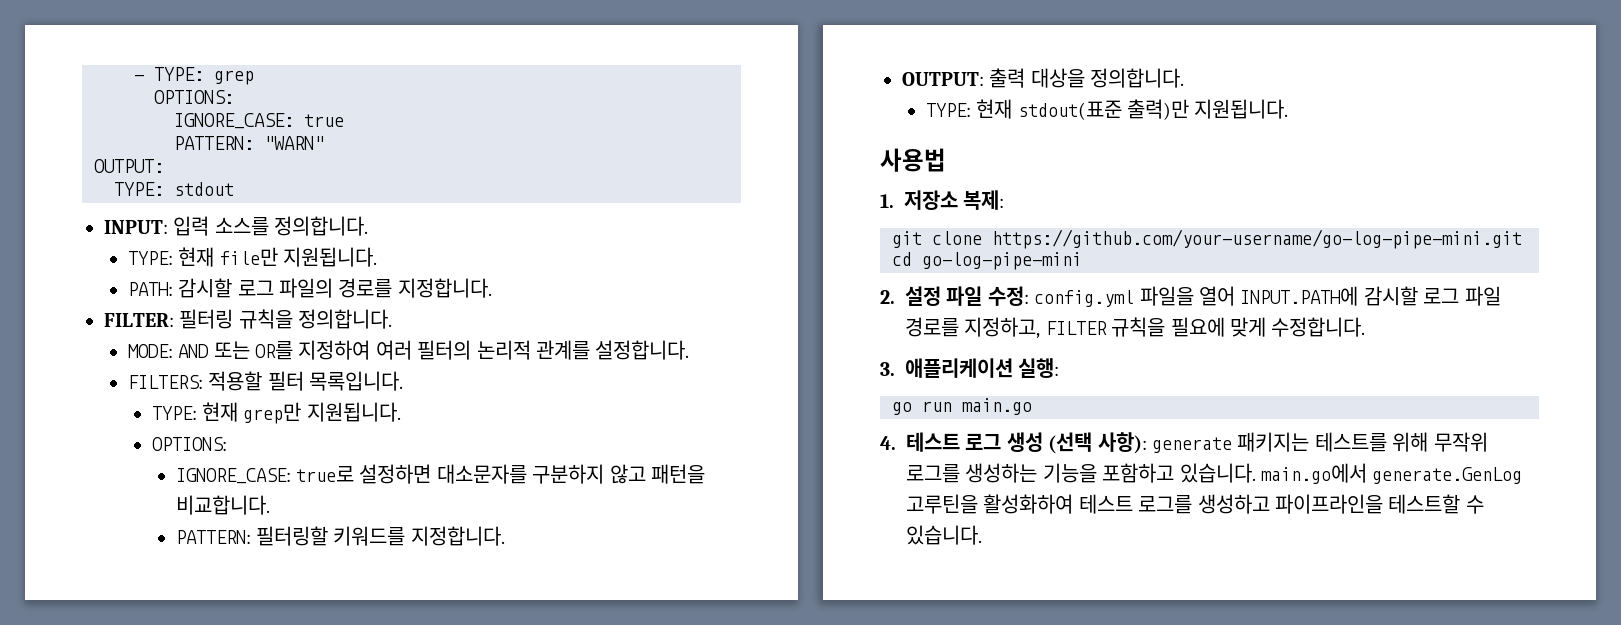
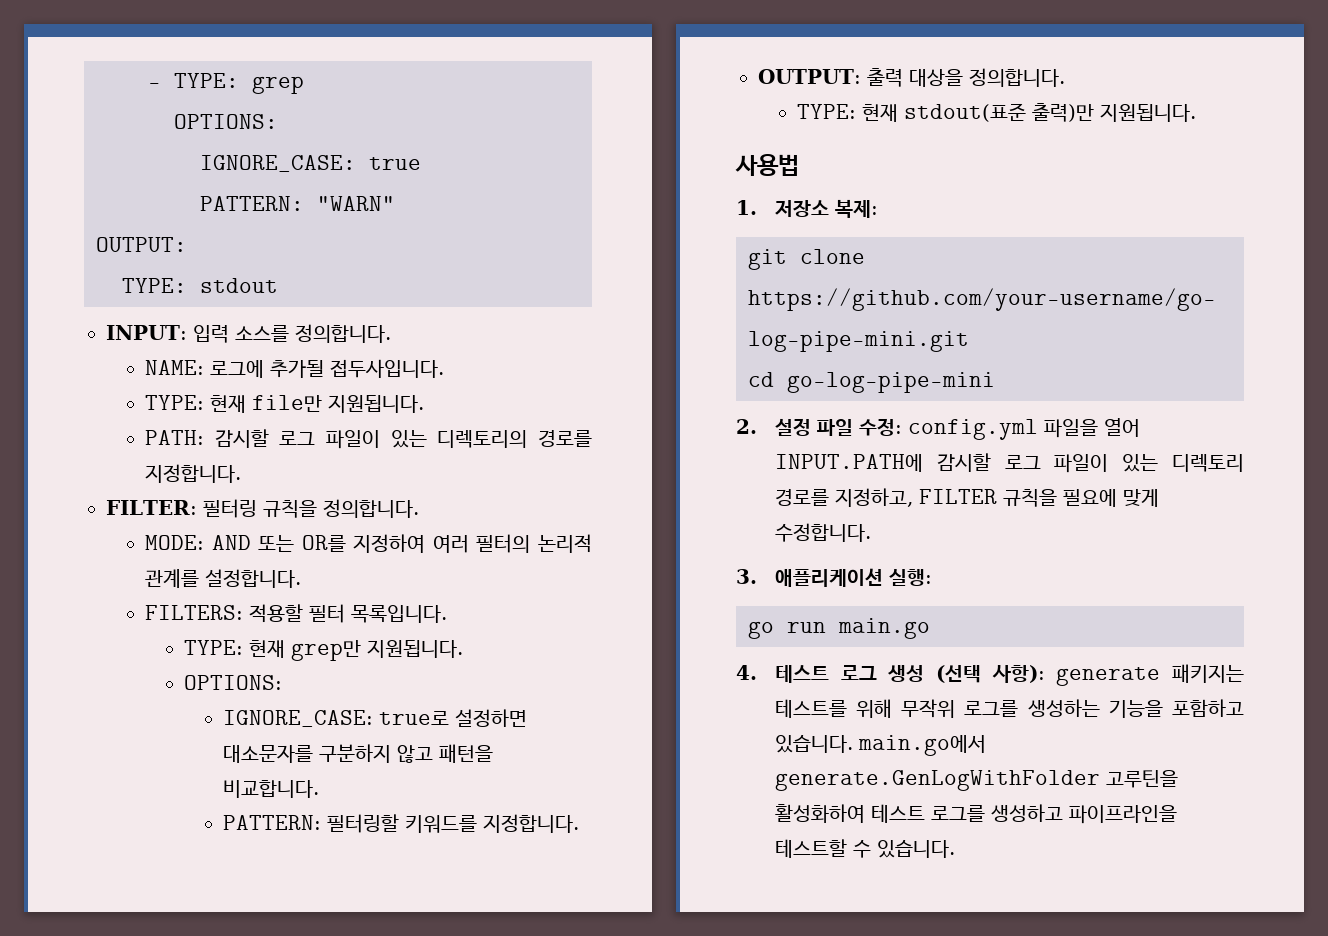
+ NAME: 로그에 추가될 접두사입니다.
- PATH: 감시할 로그 파일의 경로를 지정합니다.
+ PATH: 감시할 로그 파일이 있는 디렉토리의 경로를 지정합니다.
- 2. 설정 파일 수정: config.yml 파일을 열어 INPUT.PATH에 감시할 로그 파일 경로를 지정하고, FILTER 규칙을 필요에 맞게 수정합니다.
+ 2. 설정 파일 수정: config.yml 파일을 열어 INPUT.PATH에 감시할 로그 파일이 있는 디렉토리 경로를 지정하고, FILTER 규칙을 필요에 맞게 수정합니다.
- 4. 테스트 로그 생성 (선택 사항): generate 패키지는 테스트를 위해 무작위 로그를 생성하는 기능을 포함하고 있습니다. main.go에서 generate.GenLog 고루틴을 활성화하여 테스트 로그를 생성하고 파이프라인을 테스트할 수 있습니다.
+ 4. 테스트 로그 생성 (선택 사항): generate 패키지는 테스트를 위해 무작위 로그를 생성하는 기능을 포함하고 있습니다. main.go에서 generate.GenLogWithFolder 고루틴을 활성화하여 테스트 로그를 생성하고 파이프라인을 테스트할 수 있습니다.

